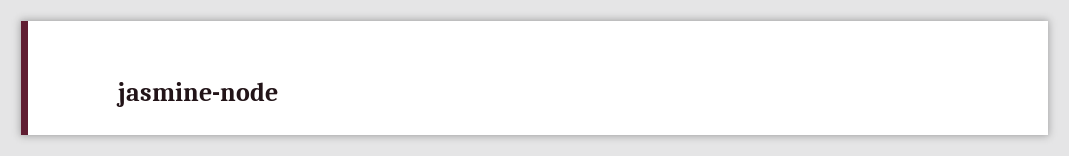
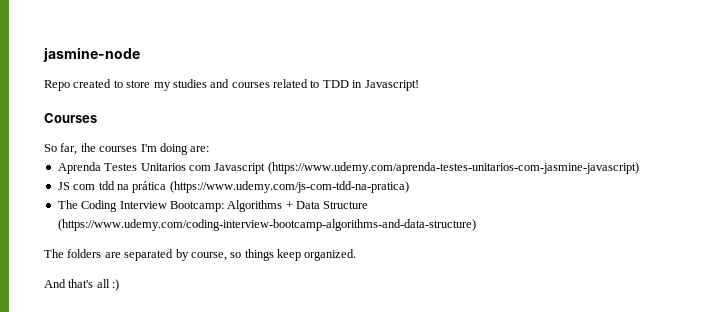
+ Repo created to store my studies and courses related to TDD in Javascript!
+ Courses
+ So far, the courses I'm doing are:
+ Aprenda Testes Unitarios com Javascript (https://www.udemy.com/aprenda-testes-unitarios-com-jasmine-javascript)
+ JS com tdd na prática (https://www.udemy.com/js-com-tdd-na-pratica)
+ The Coding Interview Bootcamp: Algorithms + Data Structure (https://www.udemy.com/coding-interview-bootcamp-algorithms-and-data-structure)
+ The folders are separated by course, so things keep organized.
+ And that's all :)

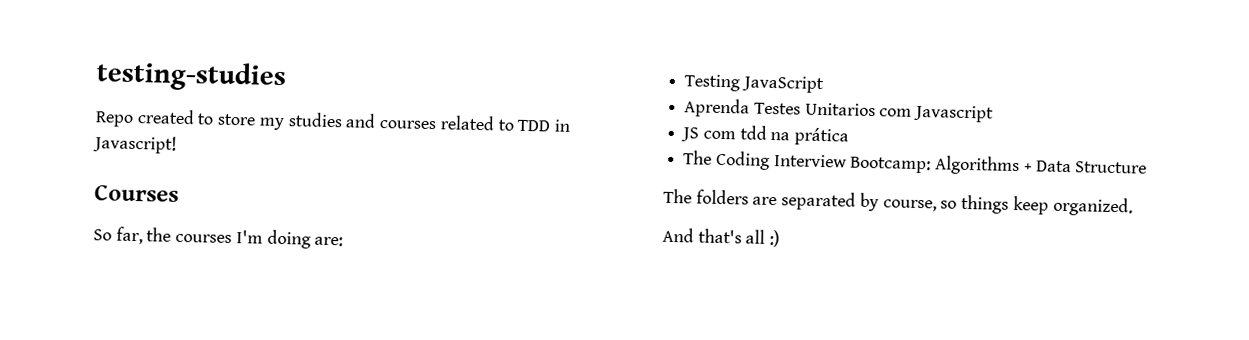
- jasmine-node
+ testing-studies
+ Testing JavaScript
- Aprenda Testes Unitarios com Javascript (https://www.udemy.com/aprenda-testes-unitarios-com-jasmine-javascript)
+ Aprenda Testes Unitarios com Javascript
- JS com tdd na prática (https://www.udemy.com/js-com-tdd-na-pratica)
+ JS com tdd na prática
- The Coding Interview Bootcamp: Algorithms + Data Structure (https://www.udemy.com/coding-interview-bootcamp-algorithms-and-data-structure)
+ The Coding Interview Bootcamp: Algorithms + Data Structure

